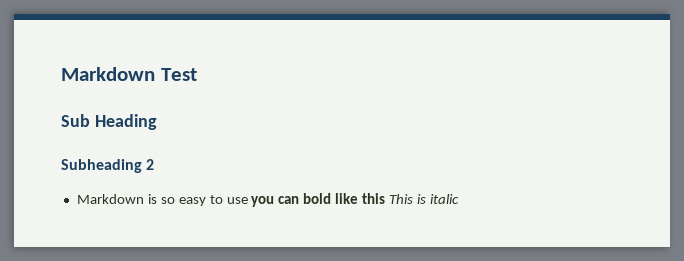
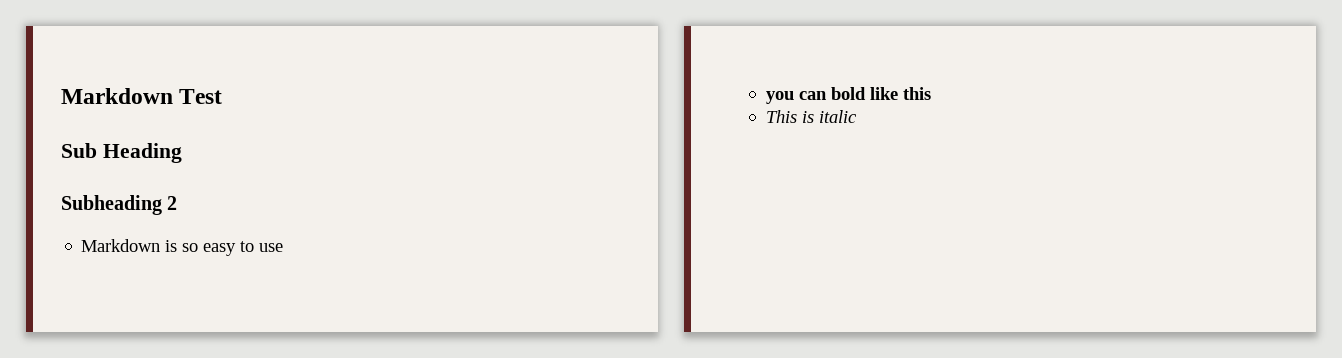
- Markdown is so easy to use you can bold like this This is italic
+ Markdown is so easy to use
+ you can bold like this
+ This is italic

